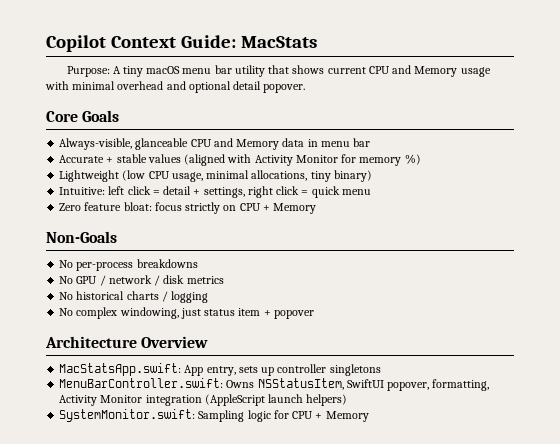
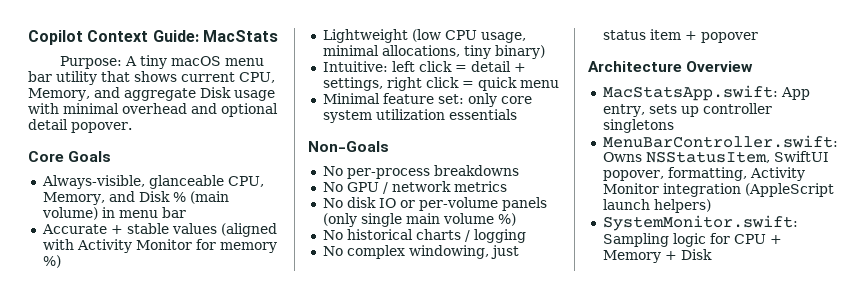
- Purpose: A tiny macOS menu bar utility that shows current CPU and Memory usage with minimal overhead and optional detail popover.
+ Purpose: A tiny macOS menu bar utility that shows current CPU, Memory, and aggregate Disk usage with minimal overhead and optional detail popover.
- Always-visible, glanceable CPU and Memory data in menu bar
+ Always-visible, glanceable CPU, Memory, and Disk % (main volume) in menu bar
- Zero feature bloat: focus strictly on CPU + Memory
+ Minimal feature set: only core system utilization essentials
- No GPU / network / disk metrics
+ No GPU / network metrics
+ No disk IO or per-volume panels (only single main volume %)
- SystemMonitor.swift: Sampling logic for CPU + Memory
+ SystemMonitor.swift: Sampling logic for CPU + Memory + Disk

